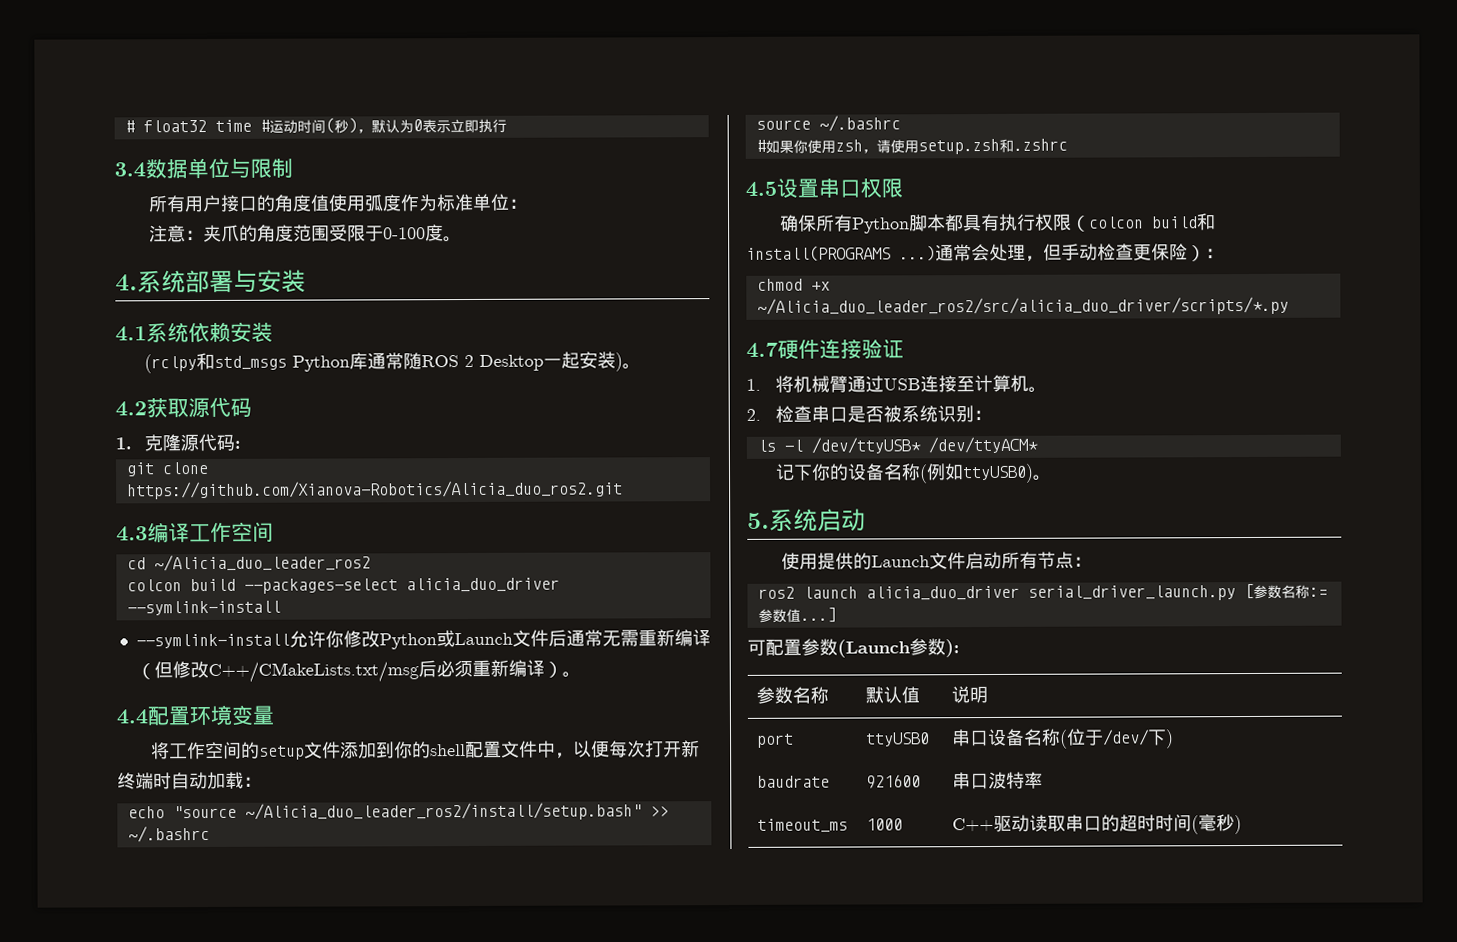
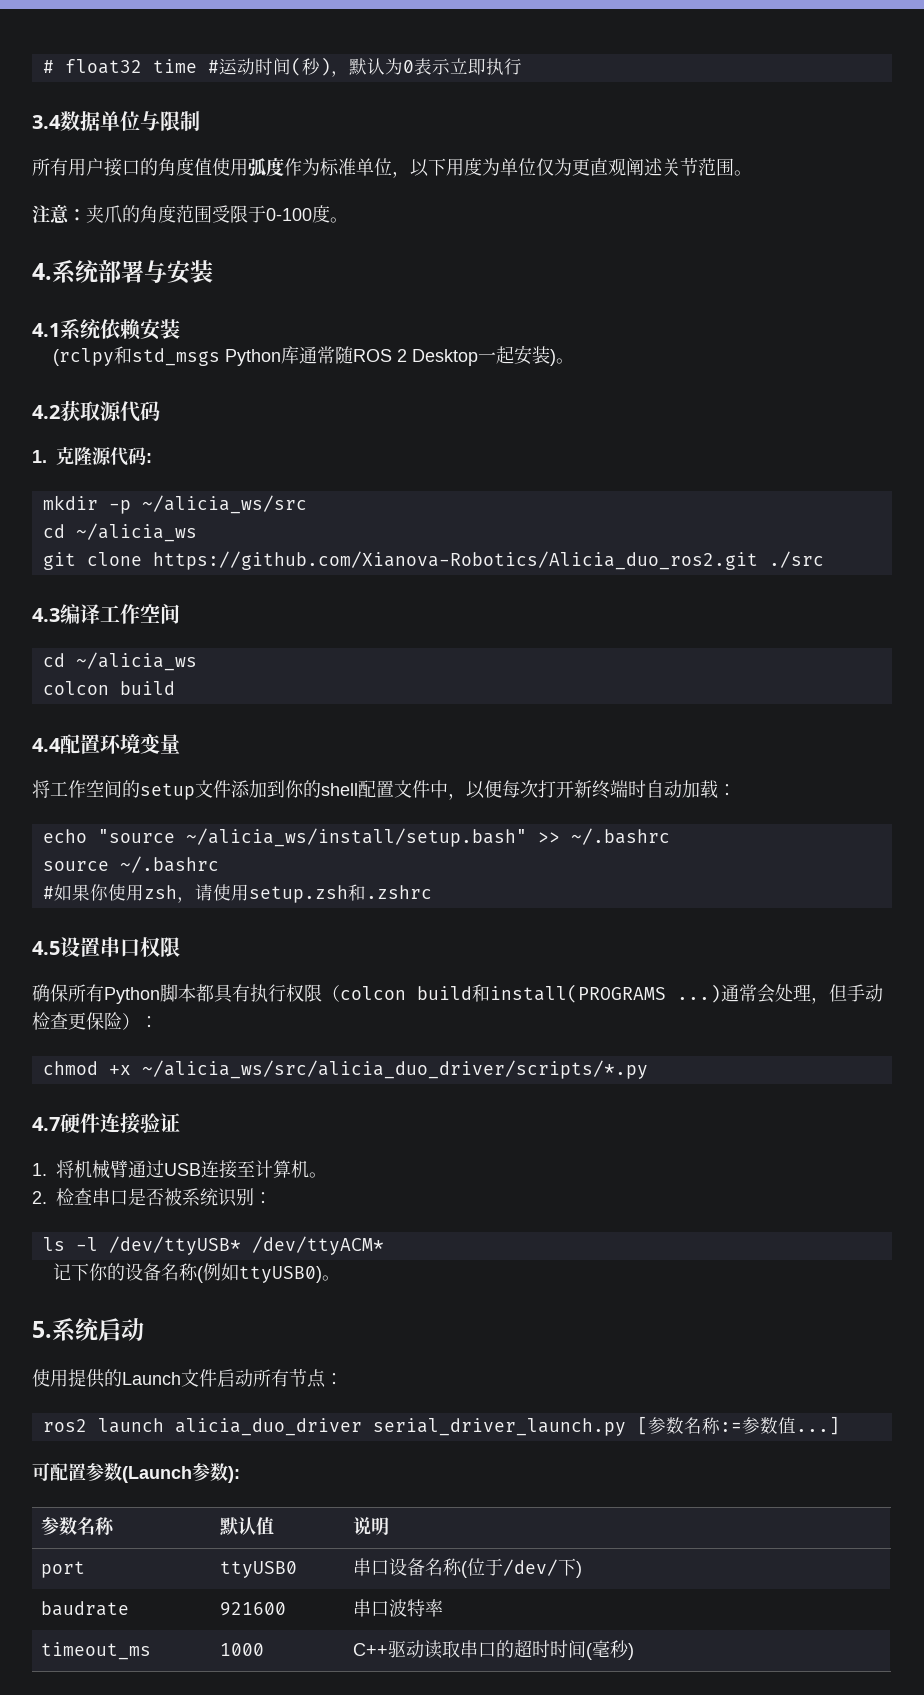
- 所有用户接口的角度值使用弧度作为标准单位：
+ 所有用户接口的角度值使用弧度作为标准单位，以下用度为单位仅为更直观阐述关节范围。
+ mkdir -p ~/alicia_ws/src
+ cd ~/alicia_ws
- git clone https://github.com/Xianova-Robotics/Alicia_duo_ros2.git
+ git clone https://github.com/Xianova-Robotics/Alicia_duo_ros2.git ./src
  4.3编译工作空间
- cd ~/Alicia_duo_leader_ros2
- colcon build --packages-select alicia_duo_driver --symlink-install
- --symlink-install允许你修改Python或Launch文件后通常无需重新编译（但修改C++/CMakeLists.txt/msg后必须重新编译）。
+ cd ~/alicia_ws
+ colcon build
- echo "source ~/Alicia_duo_leader_ros2/install/setup.bash" >> ~/.bashrc
+ echo "source ~/alicia_ws/install/setup.bash" >> ~/.bashrc
- chmod +x ~/Alicia_duo_leader_ros2/src/alicia_duo_driver/scripts/*.py
+ chmod +x ~/alicia_ws/src/alicia_duo_driver/scripts/*.py

